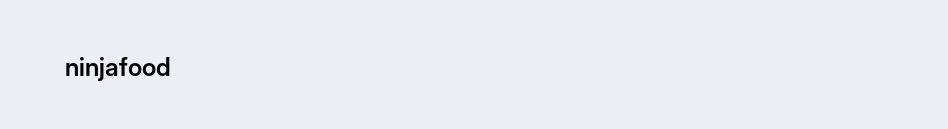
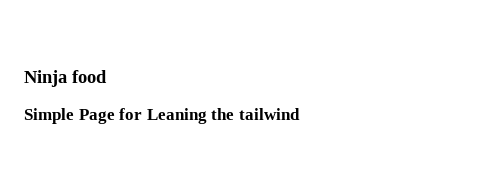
- ninjafood
+ Ninja food
+ Simple Page for Leaning the tailwind

